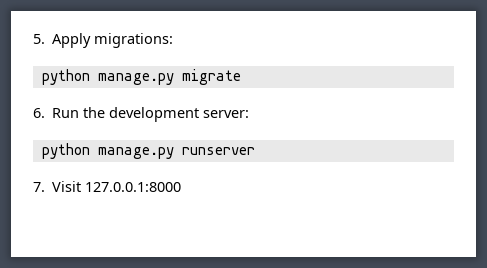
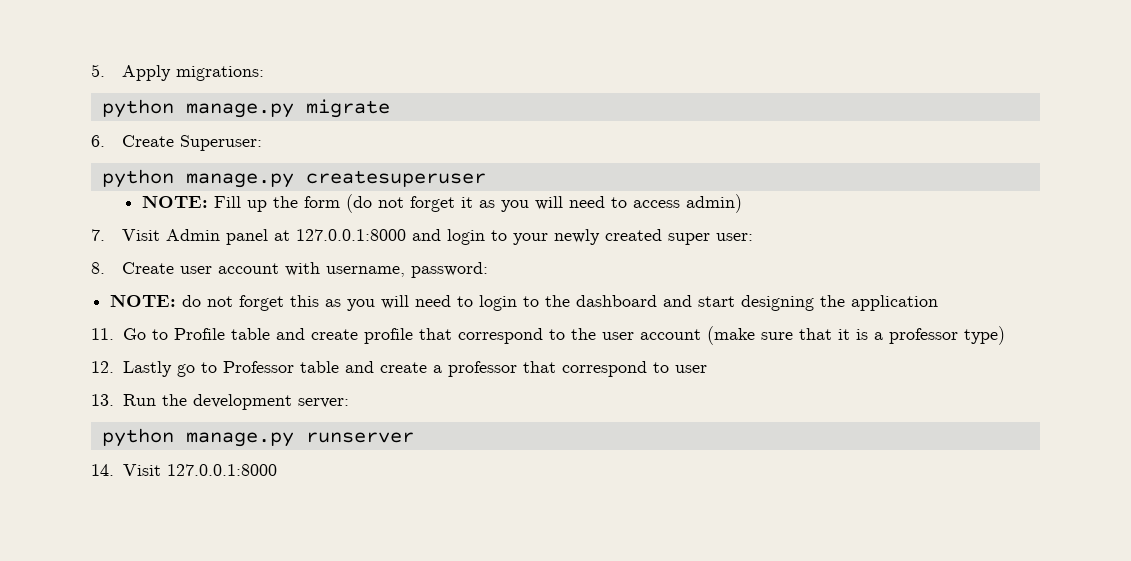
- 6. Run the development server:
+ 6. Create Superuser:
+ python manage.py createsuperuser
+ NOTE: Fill up the form (do not forget it as you will need to access admin)
+ 7. Visit Admin panel at 127.0.0.1:8000 and login to your newly created super user:
+ 8. Create user account with username, password:
+ NOTE: do not forget this as you will need to login to the dashboard and start designing the application
+ 11. Go to Profile table and create profile that correspond to the user account (make sure that it is a professor type)
+ 12. Lastly go to Professor table and create a professor that correspond to user
+ 13. Run the development server:
- 7. Visit 127.0.0.1:8000
+ 14. Visit 127.0.0.1:8000

